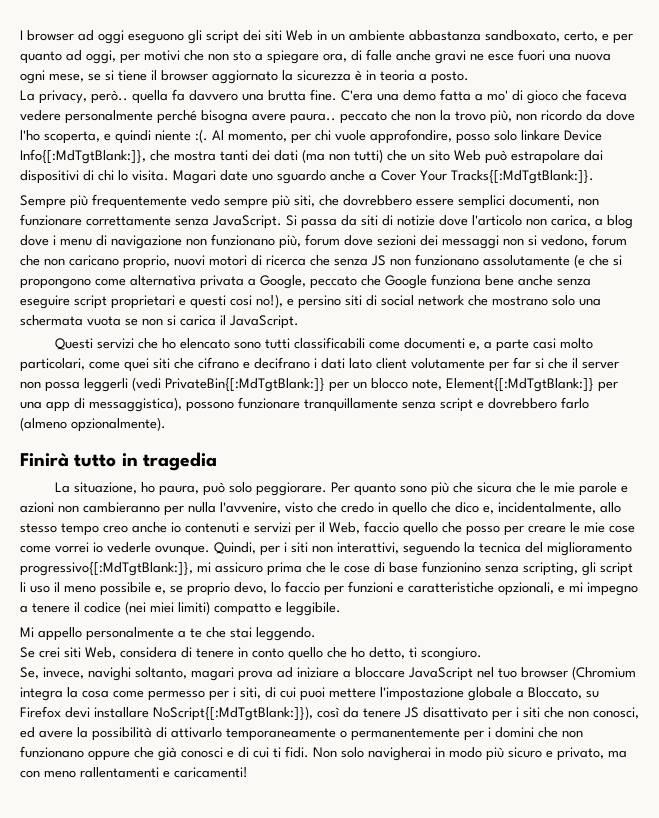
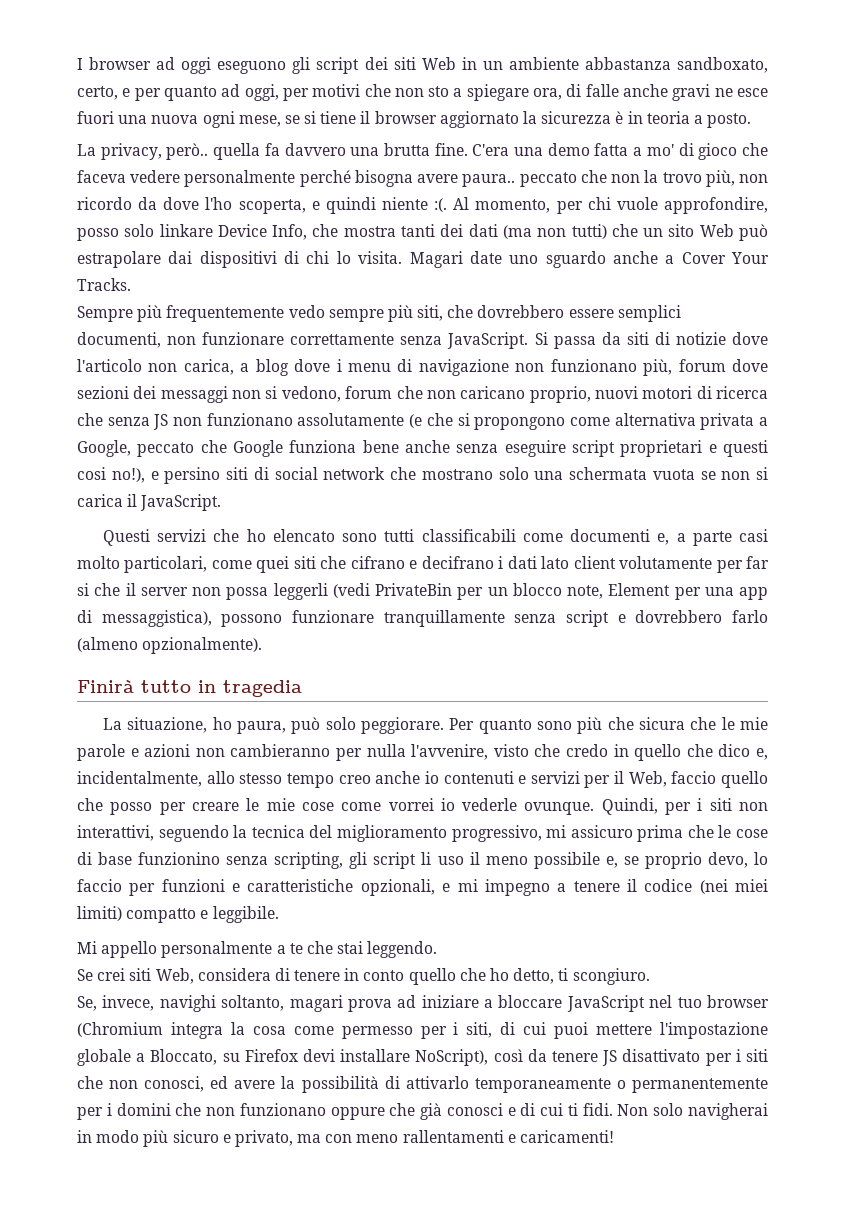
- Al momento, per chi vuole approfondire, posso solo linkare Device Info{[:MdTgtBlank:]}, che mostra tanti dei dati (ma non tutti) che un sito Web può estrapolare dai dispositivi di chi lo visita.
+ Al momento, per chi vuole approfondire, posso solo linkare Device Info, che mostra tanti dei dati (ma non tutti) che un sito Web può estrapolare dai dispositivi di chi lo visita.
- Magari date uno sguardo anche a Cover Your Tracks{[:MdTgtBlank:]}.
+ Magari date uno sguardo anche a Cover Your Tracks.
- Questi servizi che ho elencato sono tutti classificabili come documenti e, a parte casi molto particolari, come quei siti che cifrano e decifrano i dati lato client volutamente per far si che il server non possa leggerli (vedi PrivateBin{[:MdTgtBlank:]} per un blocco note, Element{[:MdTgtBlank:]} per una app di messaggistica), possono funzionare tranquillamente senza script e dovrebbero farlo (almeno opzionalmente).
+ Questi servizi che ho elencato sono tutti classificabili come documenti e, a parte casi molto particolari, come quei siti che cifrano e decifrano i dati lato client volutamente per far si che il server non possa leggerli (vedi PrivateBin per un blocco note, Element per una app di messaggistica), possono funzionare tranquillamente senza script e dovrebbero farlo (almeno opzionalmente).
- Quindi, per i siti non interattivi, seguendo la tecnica del miglioramento progressivo{[:MdTgtBlank:]}, mi assicuro prima che le cose di base funzionino senza scripting, gli script li uso il meno possibile e, se proprio devo, lo faccio per funzioni e caratteristiche opzionali, e mi impegno a tenere il codice (nei miei limiti) compatto e leggibile.
+ Quindi, per i siti non interattivi, seguendo la tecnica del miglioramento progressivo, mi assicuro prima che le cose di base funzionino senza scripting, gli script li uso il meno possibile e, se proprio devo, lo faccio per funzioni e caratteristiche opzionali, e mi impegno a tenere il codice (nei miei limiti) compatto e leggibile.
- Se, invece, navighi soltanto, magari prova ad iniziare a bloccare JavaScript nel tuo browser (Chromium integra la cosa come permesso per i siti, di cui puoi mettere l'impostazione globale a Bloccato, su Firefox devi installare NoScript{[:MdTgtBlank:]}), così da tenere JS disattivato per i siti che non conosci, ed avere la possibilità di attivarlo temporaneamente o permanentemente per i domini che non funzionano oppure che già conosci e di cui ti fidi.
+ Se, invece, navighi soltanto, magari prova ad iniziare a bloccare JavaScript nel tuo browser (Chromium integra la cosa come permesso per i siti, di cui puoi mettere l'impostazione globale a Bloccato, su Firefox devi installare NoScript), così da tenere JS disattivato per i siti che non conosci, ed avere la possibilità di attivarlo temporaneamente o permanentemente per i domini che non funzionano oppure che già conosci e di cui ti fidi.

